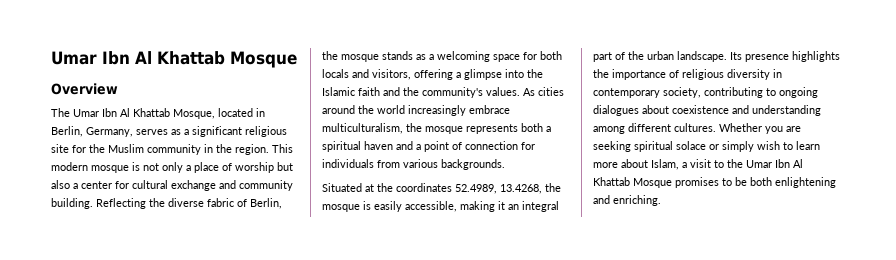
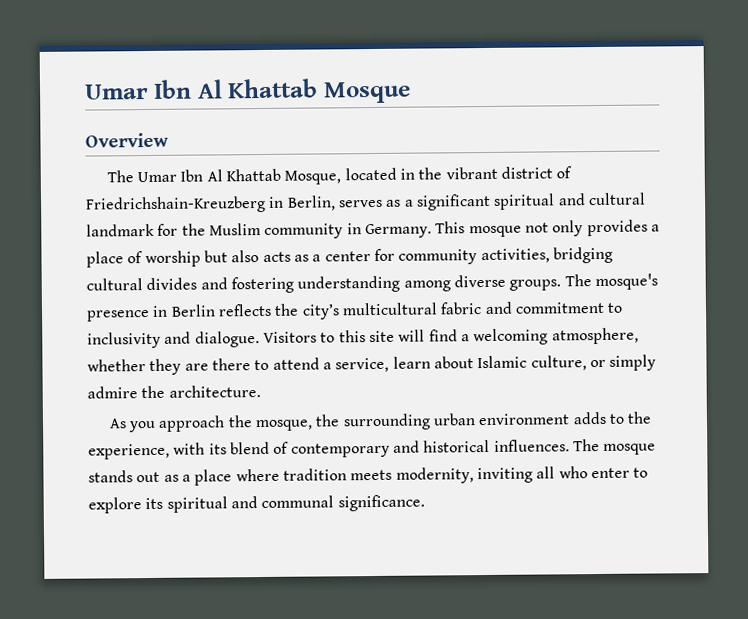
- The Umar Ibn Al Khattab Mosque, located in Berlin, Germany, serves as a significant religious site for the Muslim community in the region. This modern mosque is not only a place of worship but also a center for cultural exchange and community building. Reflecting the diverse fabric of Berlin, the mosque stands as a welcoming space for both locals and visitors, offering a glimpse into the Islamic faith and the community's values. As cities around the world increasingly embrace multiculturalism, the mosque represents both a spiritual haven and a point of connection for individuals from various backgrounds.
- Situated at the coordinates 52.4989, 13.4268, the mosque is easily accessible, making it an integral part of the urban landscape. Its presence highlights the importance of religious diversity in contemporary society, contributing to ongoing dialogues about coexistence and understanding among different cultures. Whether you are seeking spiritual solace or simply wish to learn more about Islam, a visit to the Umar Ibn Al Khattab Mosque promises to be both enlightening and enriching.
+ The Umar Ibn Al Khattab Mosque, located in the vibrant district of Friedrichshain-Kreuzberg in Berlin, serves as a significant spiritual and cultural landmark for the Muslim community in Germany. This mosque not only provides a place of worship but also acts as a center for community activities, bridging cultural divides and fostering understanding among diverse groups. The mosque's presence in Berlin reflects the city’s multicultural fabric and commitment to inclusivity and dialogue. Visitors to this site will find a welcoming atmosphere, whether they are there to attend a service, learn about Islamic culture, or simply admire the architecture.
+ As you approach the mosque, the surrounding urban environment adds to the experience, with its blend of contemporary and historical influences. The mosque stands out as a place where tradition meets modernity, inviting all who enter to explore its spiritual and communal significance.

